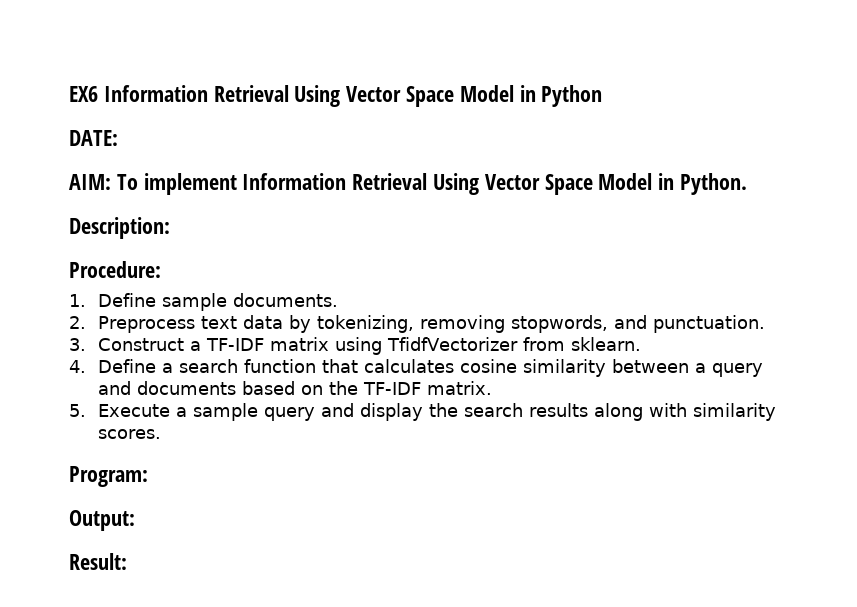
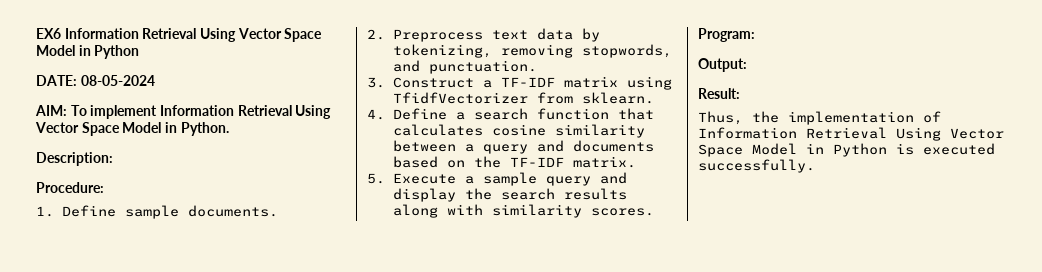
- DATE:
+ DATE: 08-05-2024
+ Thus, the implementation of Information Retrieval Using Vector Space Model in Python is executed successfully.

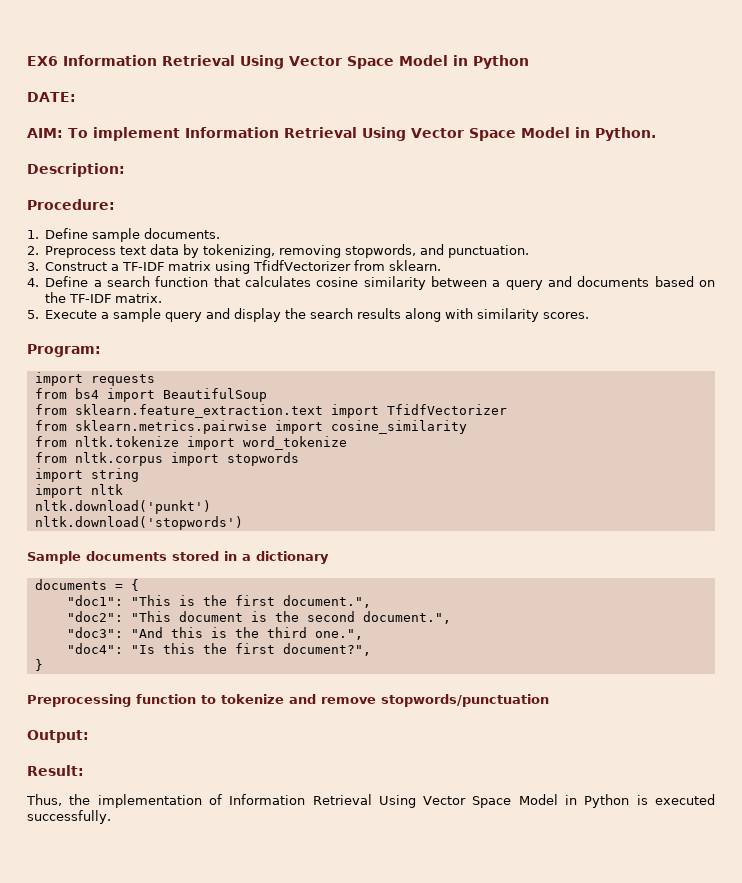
- DATE: 08-05-2024
+ DATE:
+ import requests
+ from bs4 import BeautifulSoup
+ from sklearn.feature_extraction.text import TfidfVectorizer
+ from sklearn.metrics.pairwise import cosine_similarity
+ from nltk.tokenize import word_tokenize
+ from nltk.corpus import stopwords
+ import string
+ import nltk
+ nltk.download('punkt')
+ nltk.download('stopwords')
+ Sample documents stored in a dictionary
+ documents = {
+ "doc1": "This is the first document.",
+ "doc2": "This document is the second document.",
+ "doc3": "And this is the third one.",
+ "doc4": "Is this the first document?",
+ }
+ Preprocessing function to tokenize and remove stopwords/punctuation

